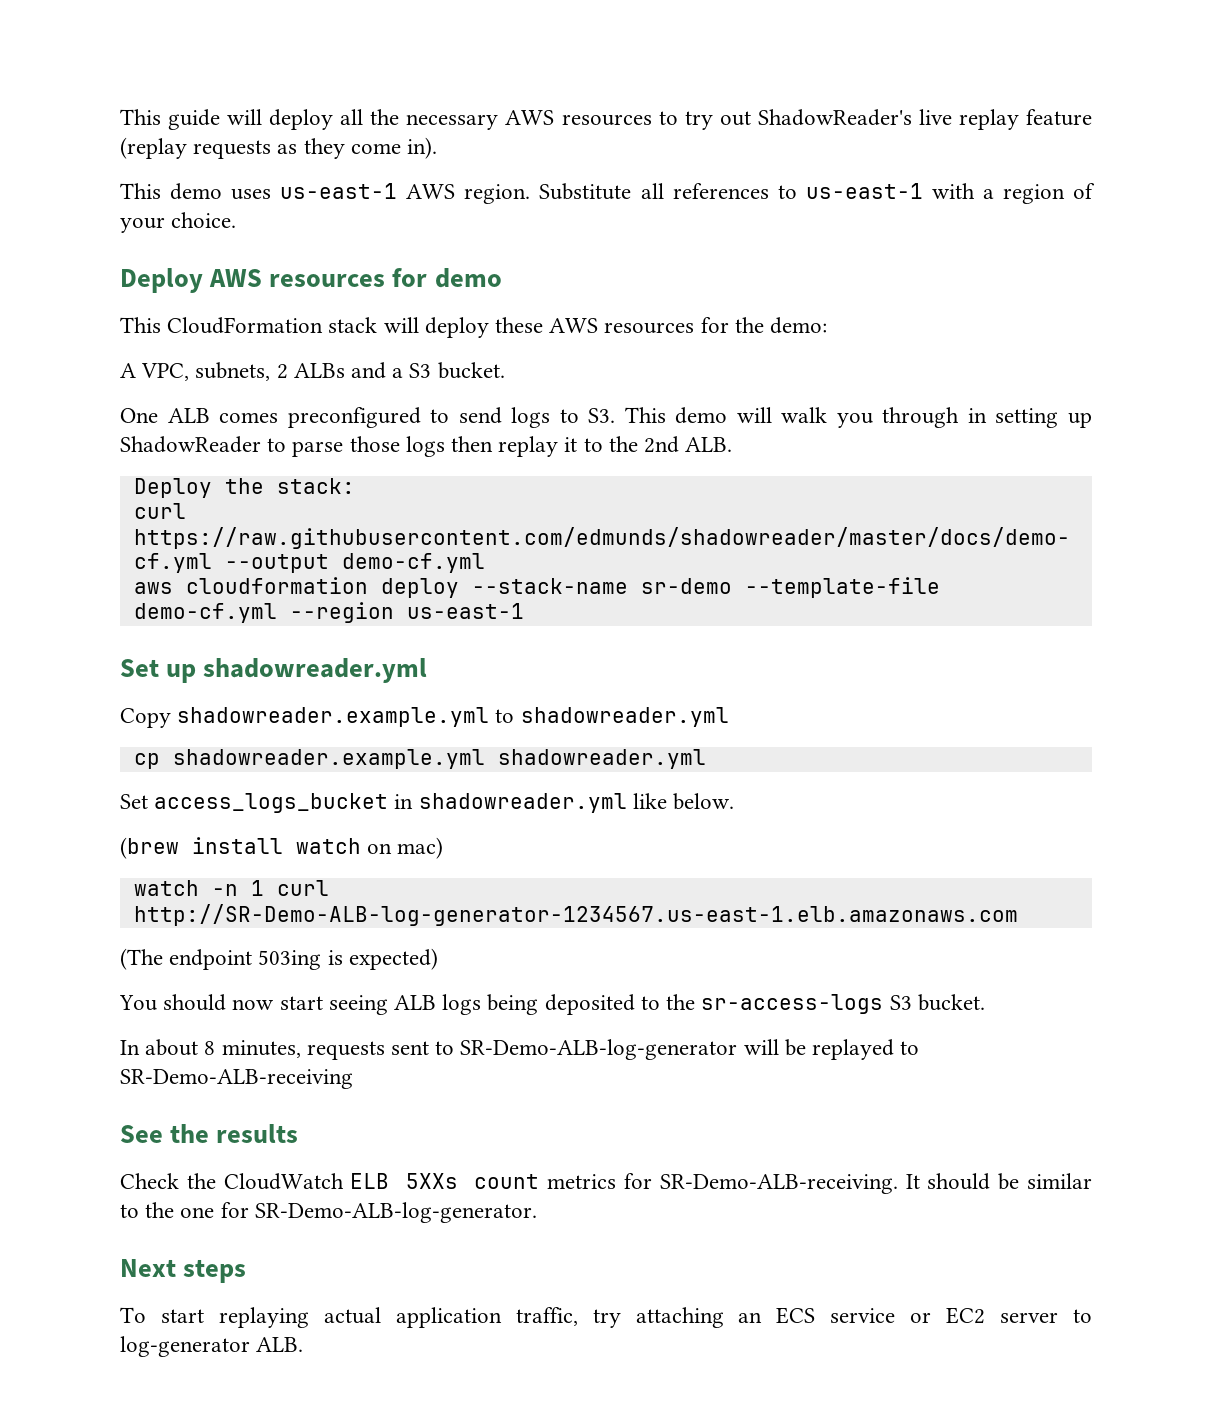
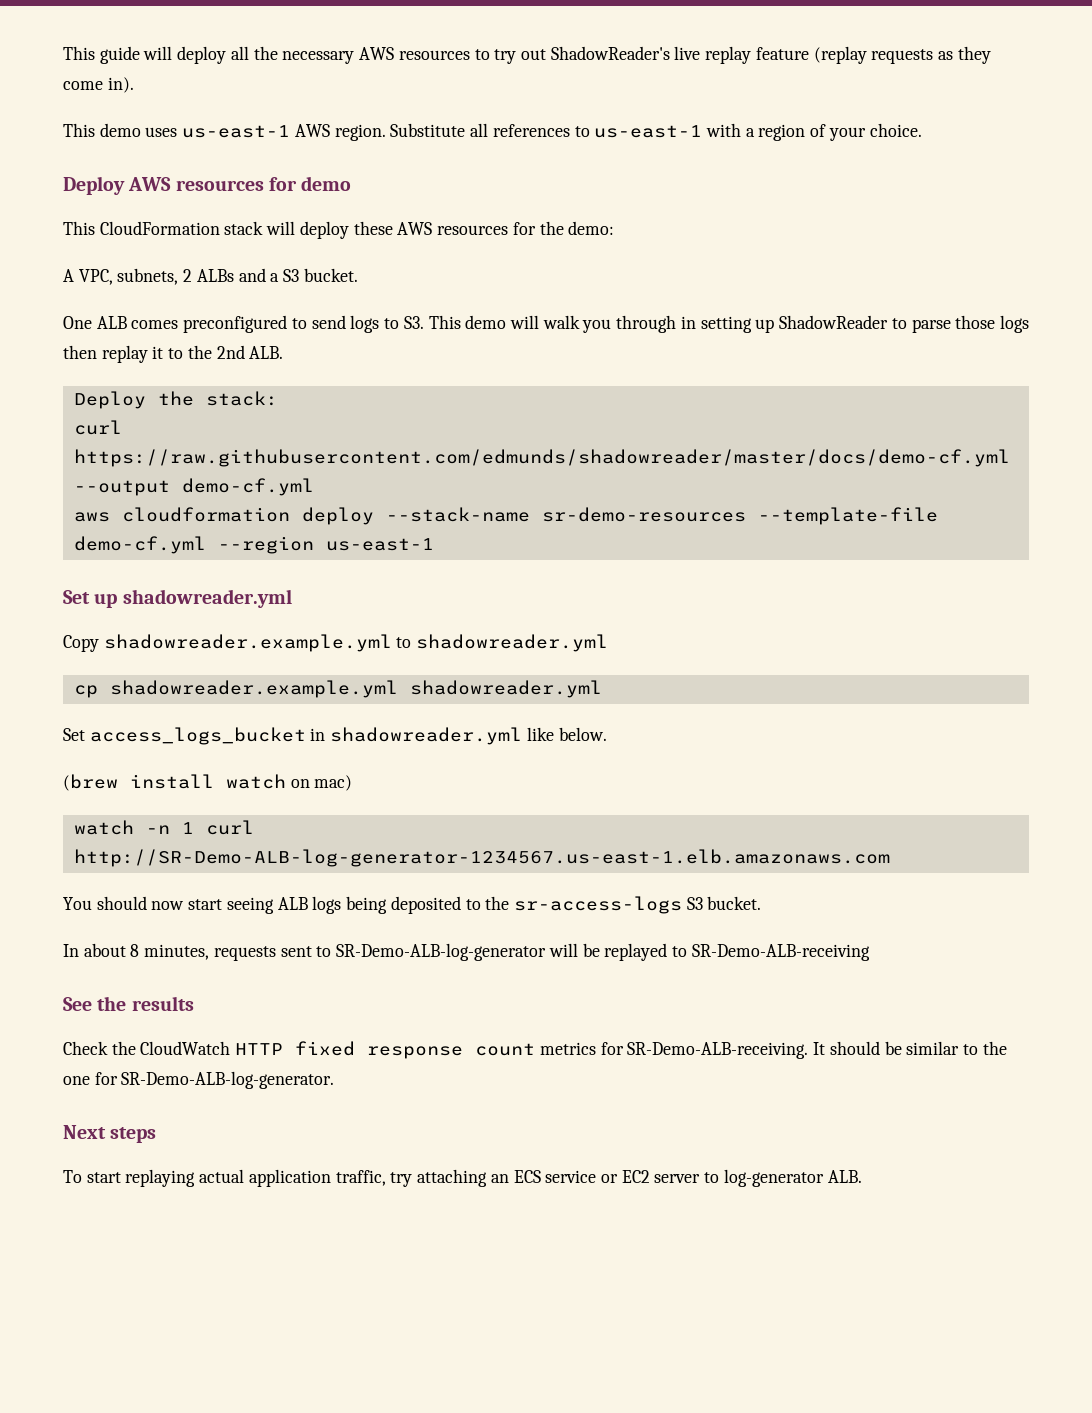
- aws cloudformation deploy --stack-name sr-demo --template-file demo-cf.yml --region us-east-1
+ aws cloudformation deploy --stack-name sr-demo-resources --template-file demo-cf.yml --region us-east-1
- (The endpoint 503ing is expected)
- Check the CloudWatch ELB 5XXs count metrics for SR-Demo-ALB-receiving.
+ Check the CloudWatch HTTP fixed response count metrics for SR-Demo-ALB-receiving.

